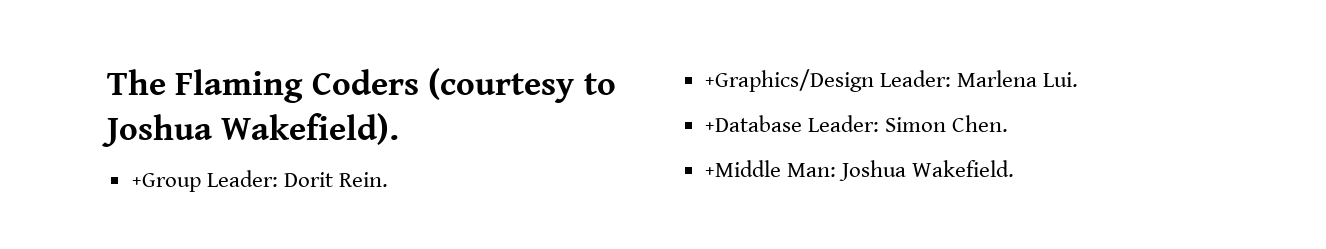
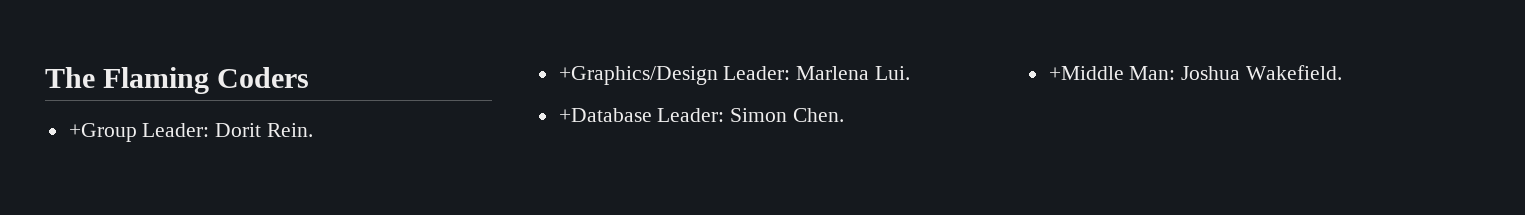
- The Flaming Coders (courtesy to Joshua Wakefield).
+ The Flaming Coders

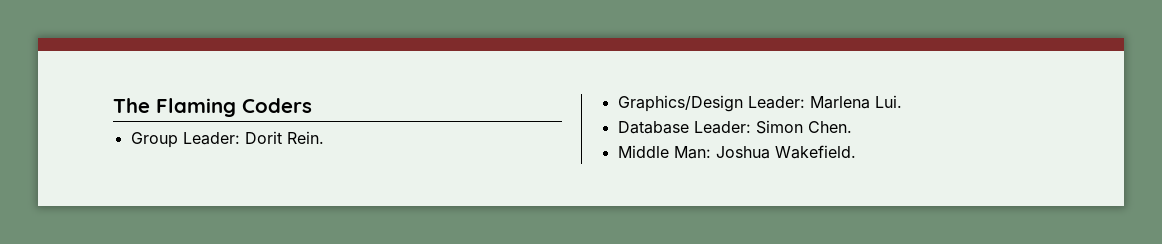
- +Group Leader: Dorit Rein.
+ Group Leader: Dorit Rein.
- +Graphics/Design Leader: Marlena Lui.
+ Graphics/Design Leader: Marlena Lui.
- +Database Leader: Simon Chen.
+ Database Leader: Simon Chen.
- +Middle Man: Joshua Wakefield.
+ Middle Man: Joshua Wakefield.

